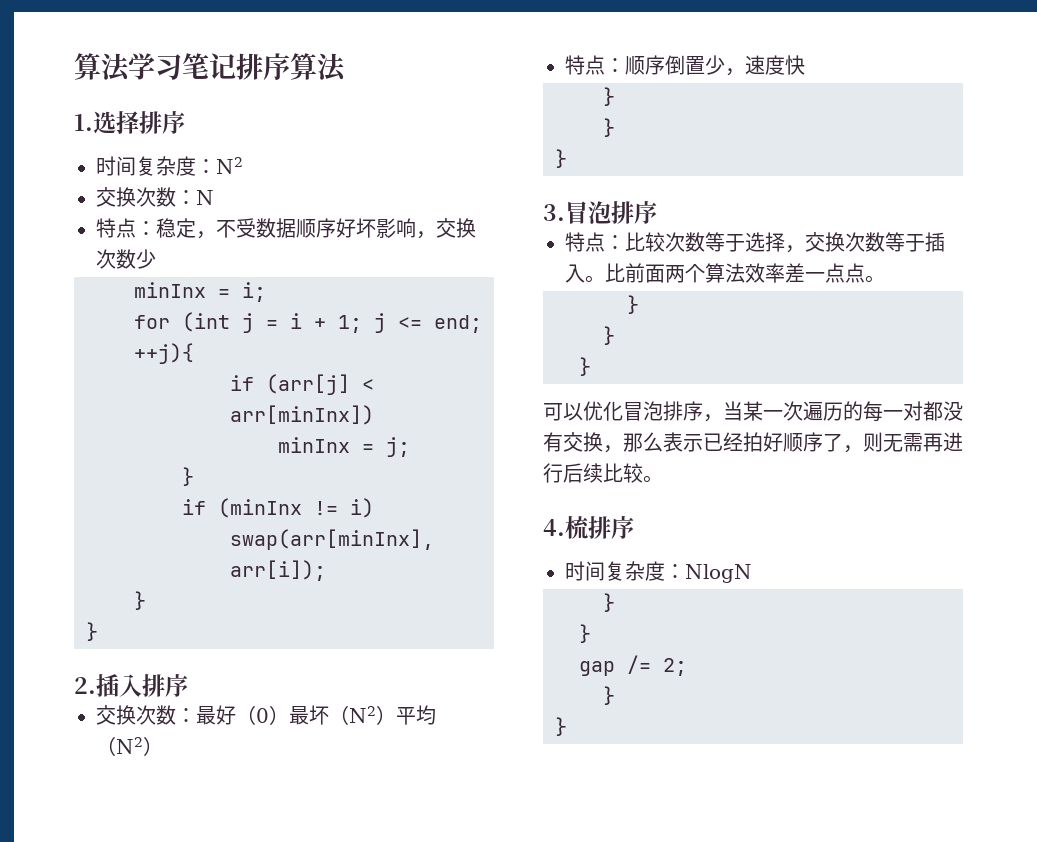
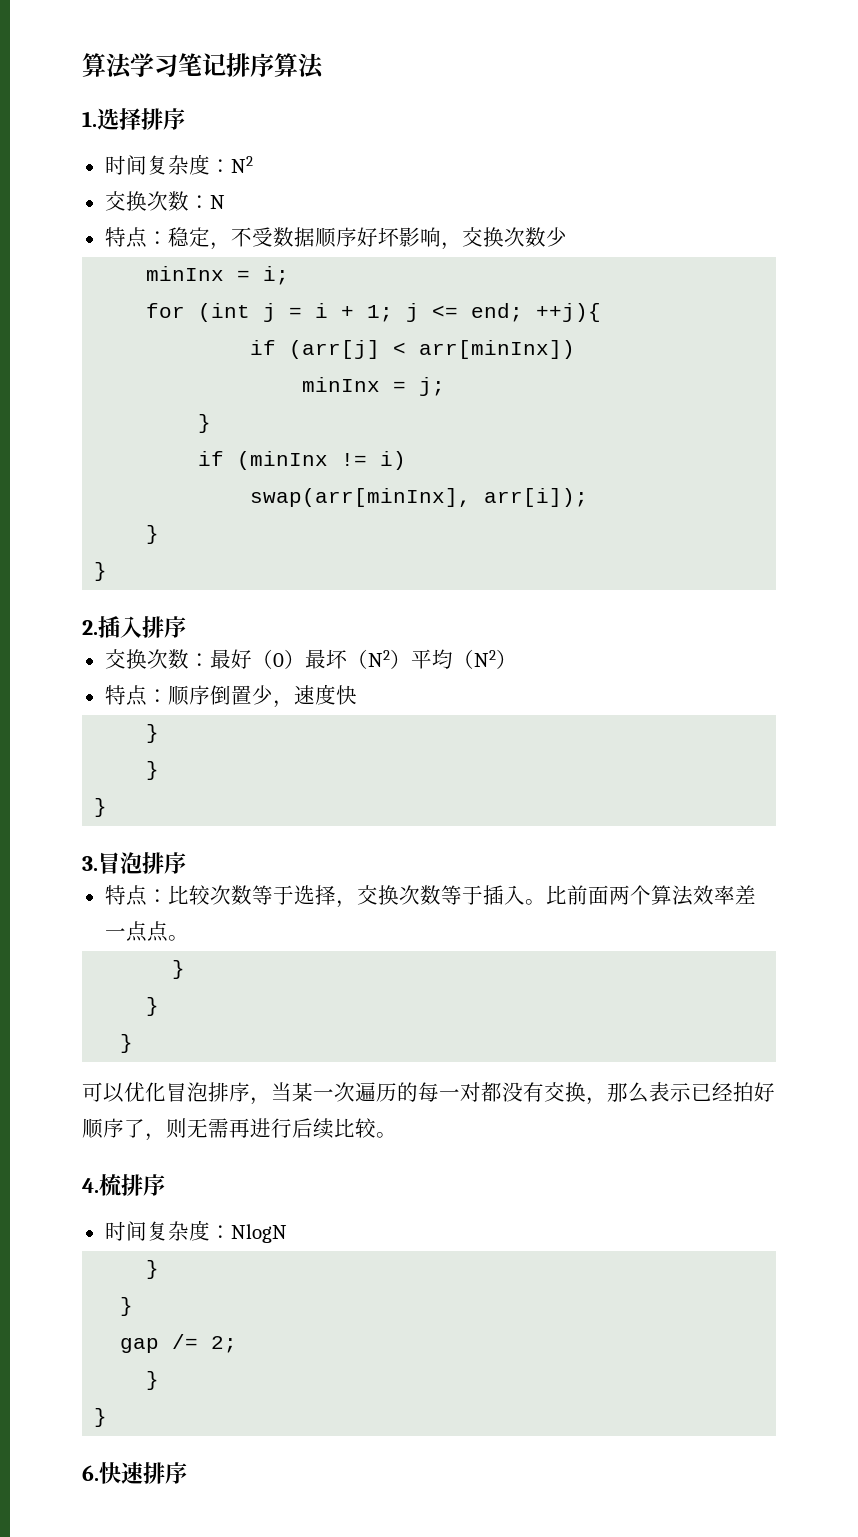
+ 6.快速排序

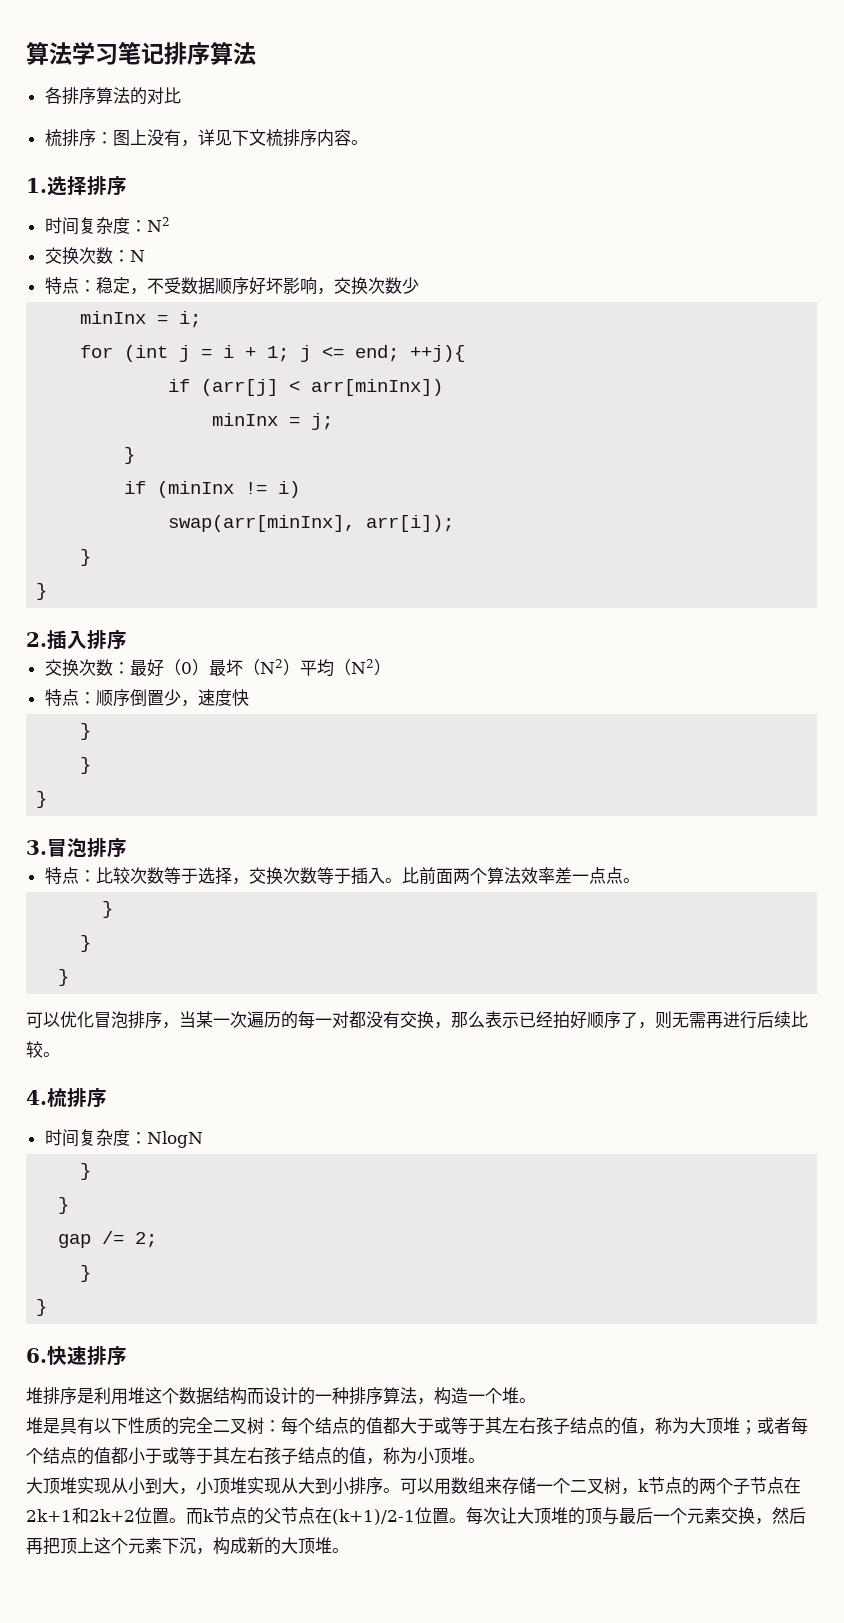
+ 各排序算法的对比
+ 梳排序：图上没有，详见下文梳排序内容。
+ 堆排序是利用堆这个数据结构而设计的一种排序算法，构造一个堆。
+ 堆是具有以下性质的完全二叉树：每个结点的值都大于或等于其左右孩子结点的值，称为大顶堆；或者每个结点的值都小于或等于其左右孩子结点的值，称为小顶堆。
+ 大顶堆实现从小到大，小顶堆实现从大到小排序。可以用数组来存储一个二叉树，k节点的两个子节点在2k+1和2k+2位置。而k节点的父节点在(k+1)/2-1位置。每次让大顶堆的顶与最后一个元素交换，然后再把顶上这个元素下沉，构成新的大顶堆。

